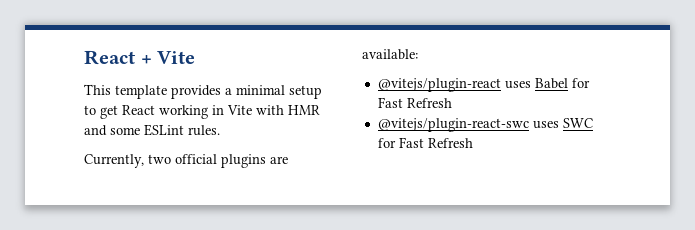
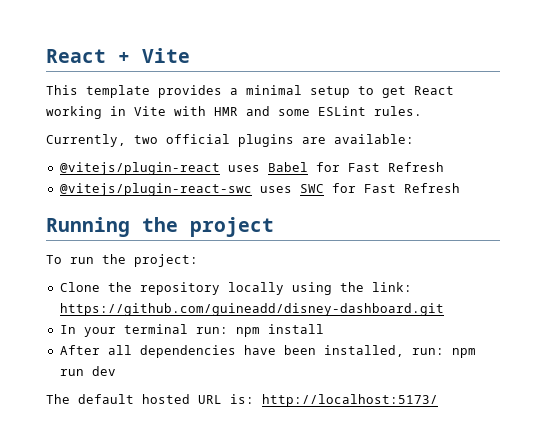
+ Running the project
+ To run the project:
+ Clone the repository locally using the link: https://github.com/guineadd/disney-dashboard.git
+ In your terminal run: npm install
+ After all dependencies have been installed, run: npm run dev
+ The default hosted URL is: http://localhost:5173/

